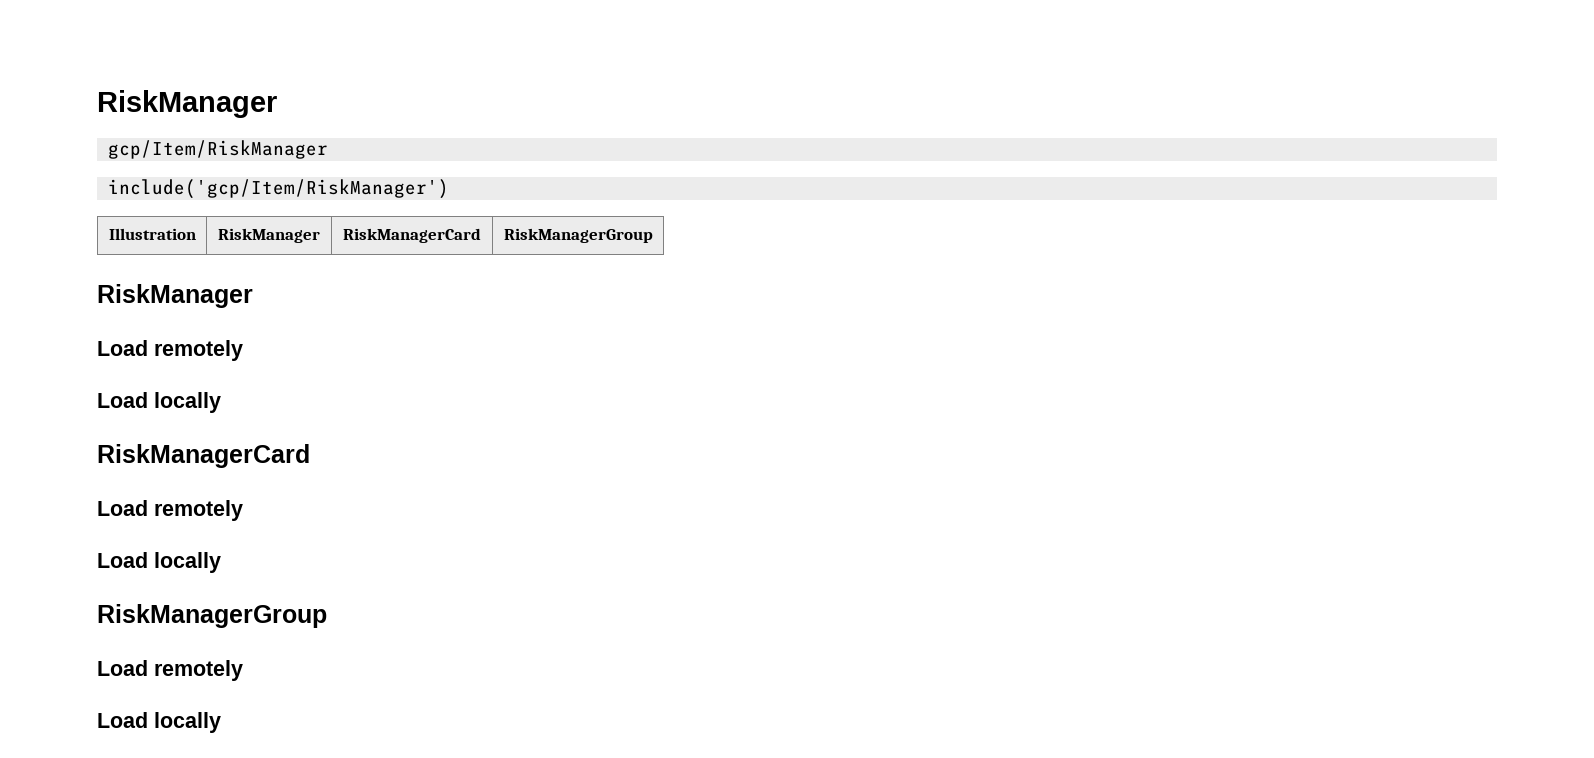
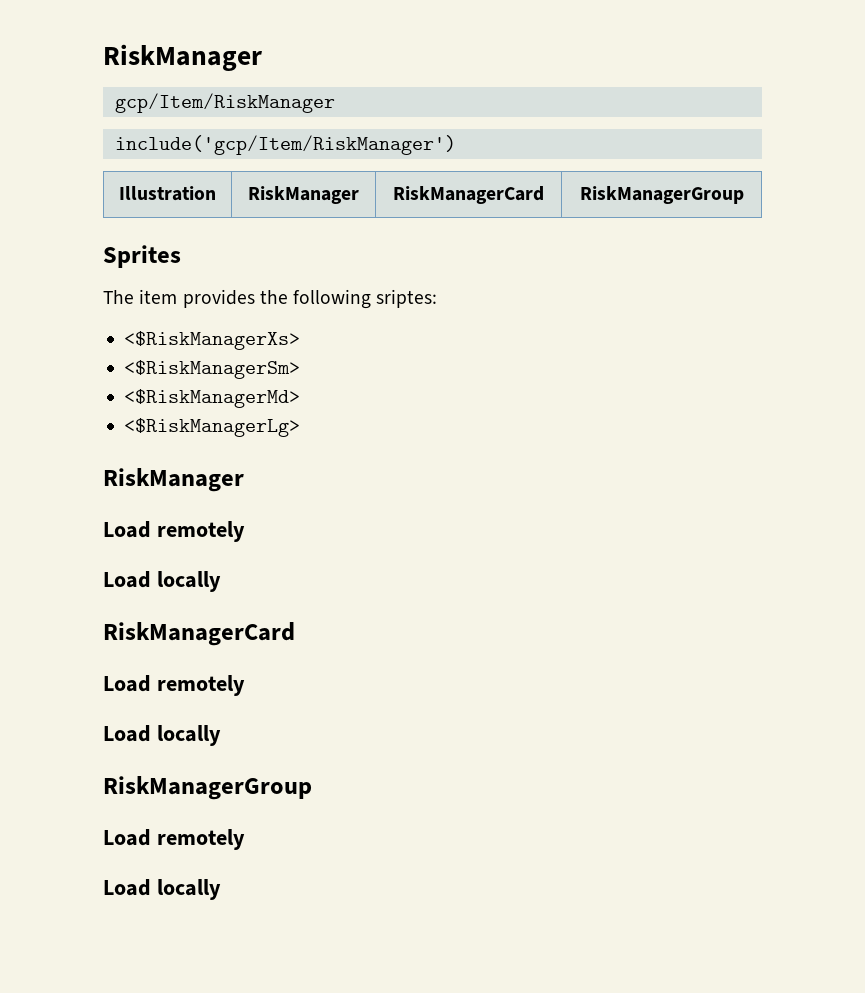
+ Sprites
+ The item provides the following sriptes:
+ <$RiskManagerXs>
+ <$RiskManagerSm>
+ <$RiskManagerMd>
+ <$RiskManagerLg>

